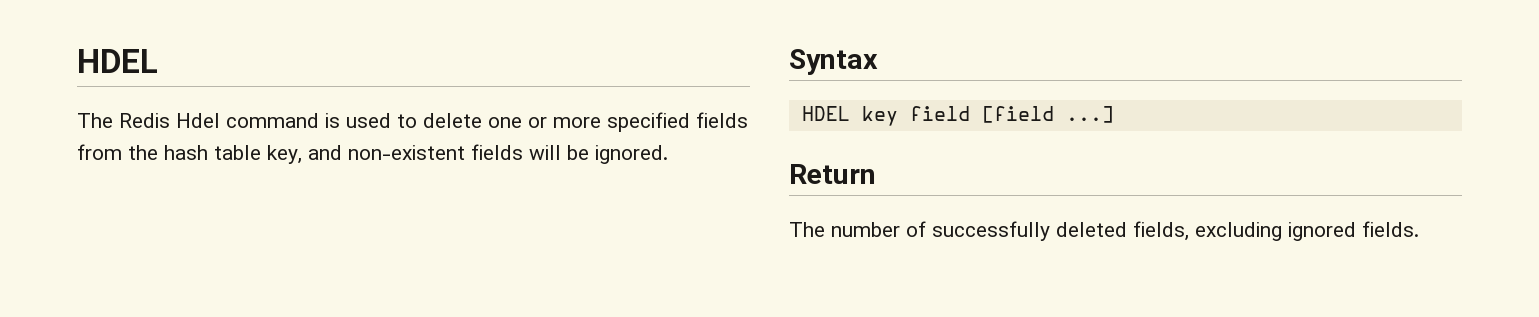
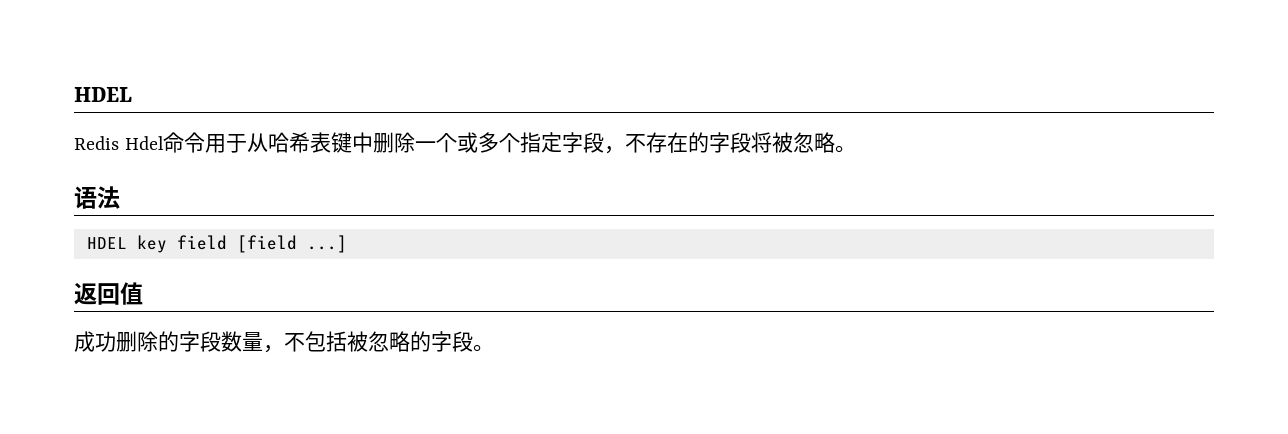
- The Redis Hdel command is used to delete one or more specified fields from the hash table key, and non-existent fields will be ignored.
- Syntax
+ Redis Hdel命令用于从哈希表键中删除一个或多个指定字段，不存在的字段将被忽略。
+ 语法
- Return
- The number of successfully deleted fields, excluding ignored fields.
+ 返回值
+ 成功删除的字段数量，不包括被忽略的字段。

